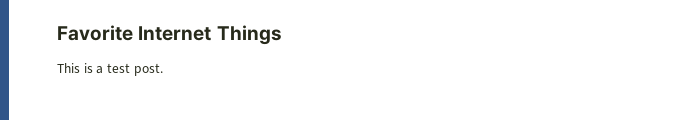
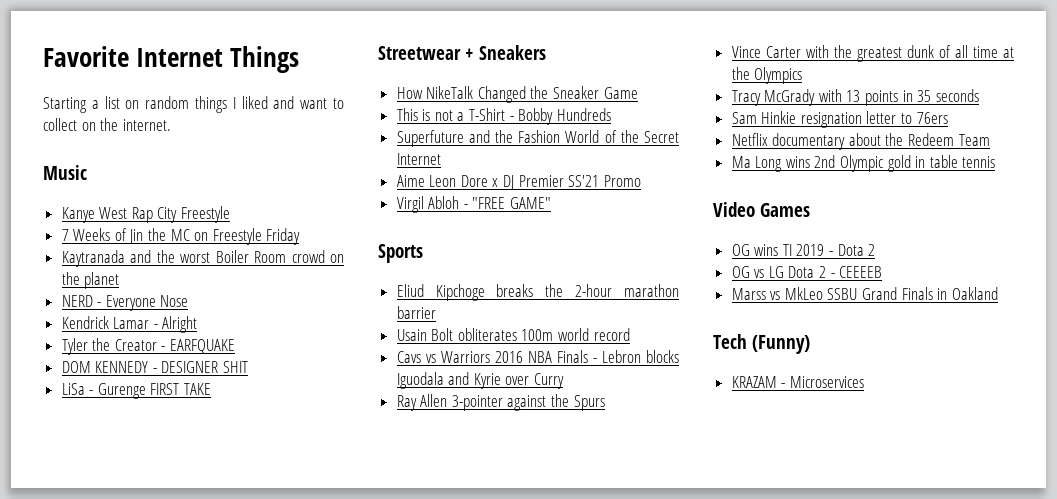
- This is a test post.
+ Starting a list on random things I liked and want to collect on the internet.
+ Music
+ Kanye West Rap City Freestyle
+ 7 Weeks of Jin the MC on Freestyle Friday
+ Kaytranada and the worst Boiler Room crowd on the planet
+ NERD - Everyone Nose
+ Kendrick Lamar - Alright
+ Tyler the Creator - EARFQUAKE
+ DOM KENNEDY - DESIGNER SHIT
+ LiSa - Gurenge FIRST TAKE
+ Streetwear + Sneakers
+ How NikeTalk Changed the Sneaker Game
+ This is not a T-Shirt - Bobby Hundreds
+ Superfuture and the Fashion World of the Secret Internet
+ Aime Leon Dore x DJ Premier SS'21 Promo
+ Virgil Abloh - "FREE GAME"
+ Sports
+ Eliud Kipchoge breaks the 2-hour marathon barrier
+ Usain Bolt obliterates 100m world record
+ Cavs vs Warriors 2016 NBA Finals - Lebron blocks Iguodala and Kyrie over Curry
+ Ray Allen 3-pointer against the Spurs
+ Vince Carter with the greatest dunk of all time at the Olympics
+ Tracy McGrady with 13 points in 35 seconds
+ Sam Hinkie resignation letter to 76ers
+ Netflix documentary about the Redeem Team
+ Ma Long wins 2nd Olympic gold in table tennis
+ Video Games
+ OG wins TI 2019 - Dota 2
+ OG vs LG Dota 2 - CEEEEB
+ Marss vs MkLeo SSBU Grand Finals in Oakland
+ Tech (Funny)
+ KRAZAM - Microservices

